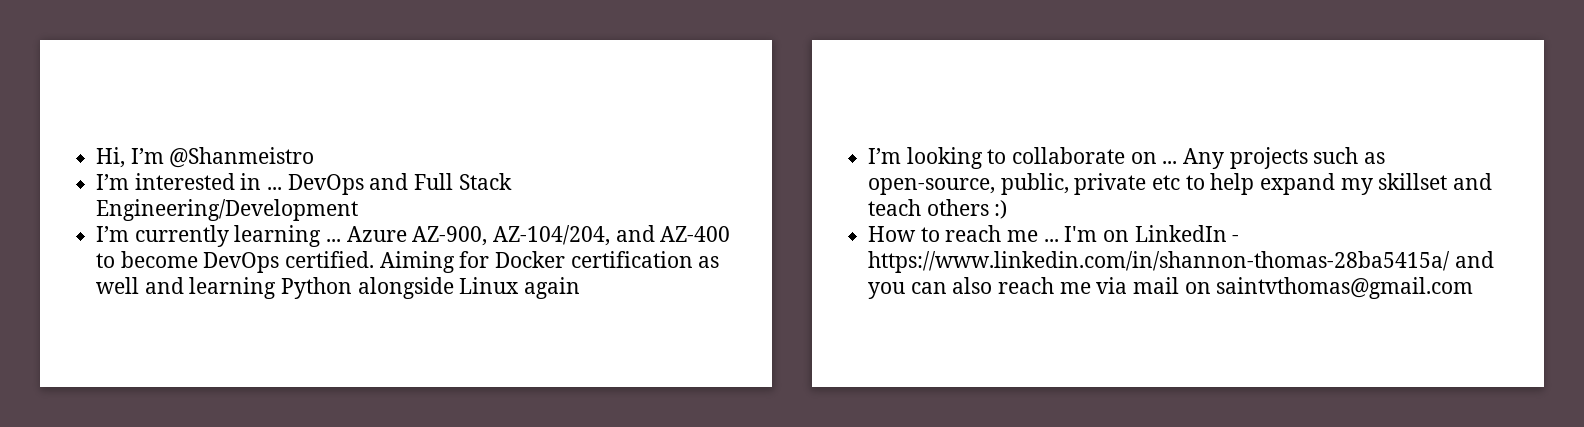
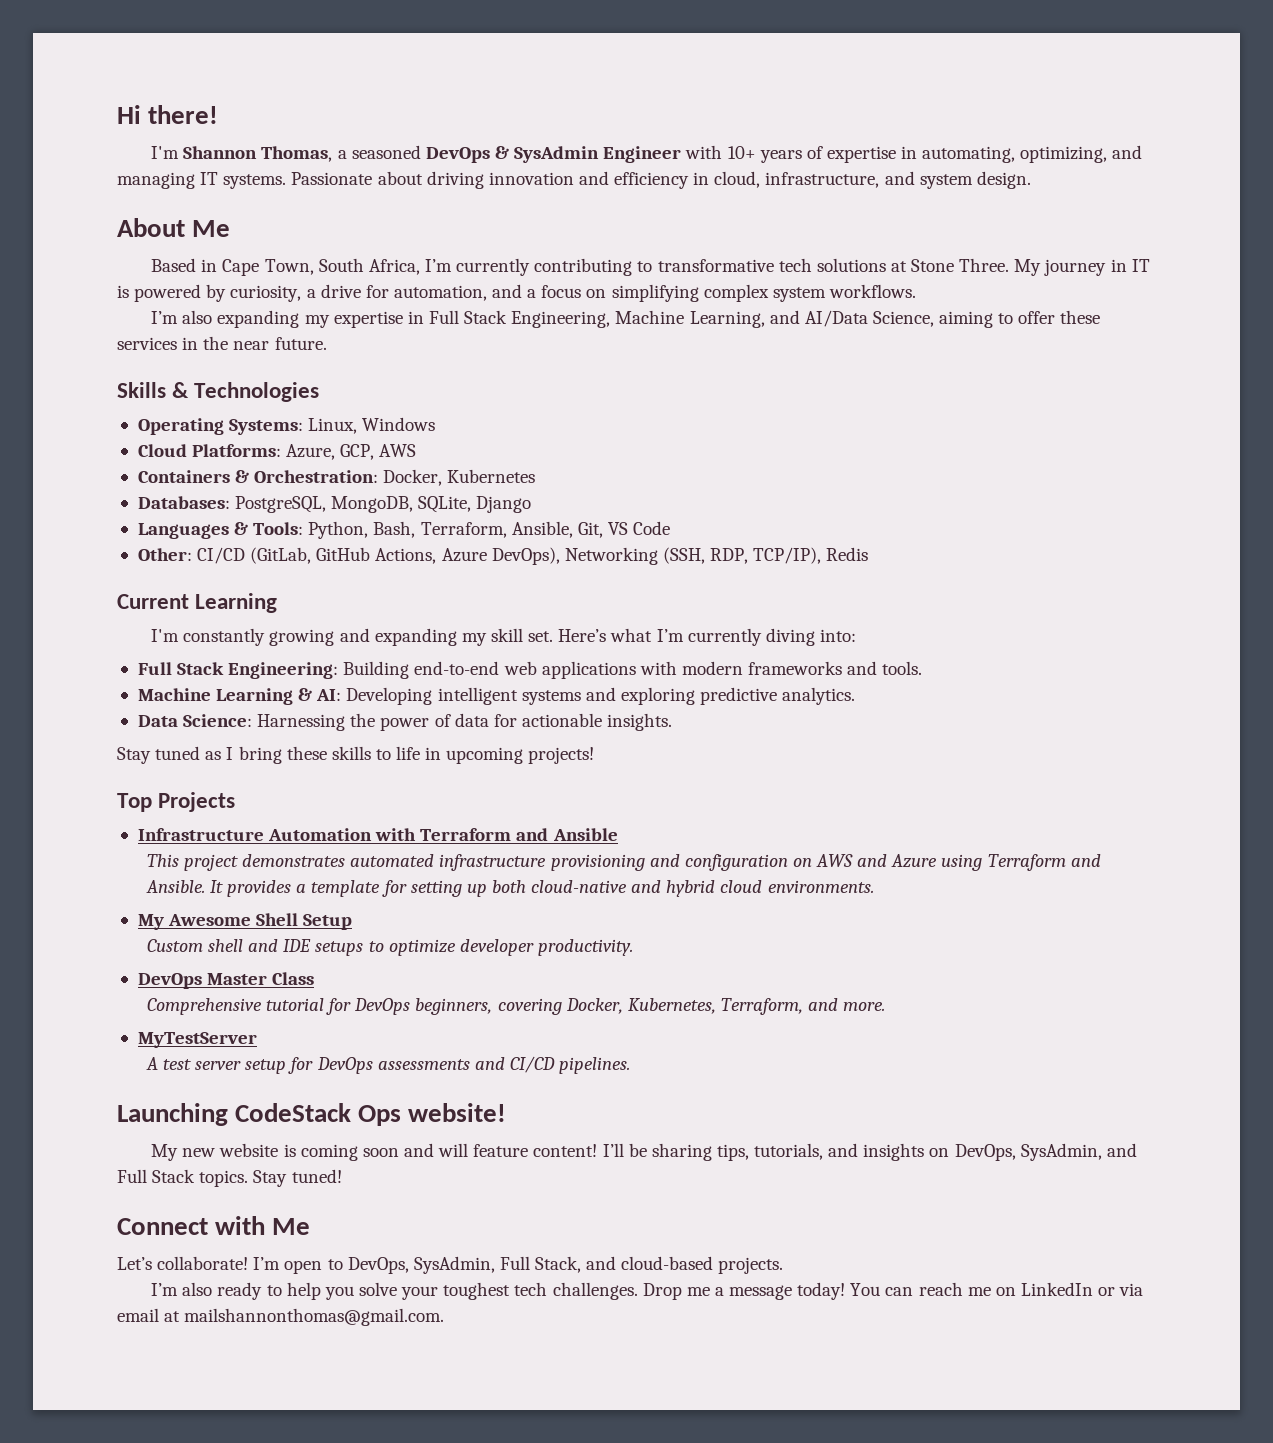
- Hi, I’m @Shanmeistro
- I’m interested in ... DevOps and Full Stack Engineering/Development
- I’m currently learning ... Azure AZ-900, AZ-104/204, and AZ-400 to become DevOps certified. Aiming for Docker certification as well and learning Python alongside Linux again
- I’m looking to collaborate on ... Any projects such as open-source, public, private etc to help expand my skillset and teach others :)
- How to reach me ... I'm on LinkedIn - https://www.linkedin.com/in/shannon-thomas-28ba5415a/ and you can also reach me via mail on saintvthomas@gmail.com
+ Hi there!
+ I'm Shannon Thomas, a seasoned DevOps & SysAdmin Engineer with 10+ years of expertise in automating, optimizing, and managing IT systems. Passionate about driving innovation and efficiency in cloud, infrastructure, and system design.
+ About Me
+ Based in Cape Town, South Africa, I’m currently contributing to transformative tech solutions at Stone Three. My journey in IT is powered by curiosity, a drive for automation, and a focus on simplifying complex system workflows.
+ I’m also expanding my expertise in Full Stack Engineering, Machine Learning, and AI/Data Science, aiming to offer these services in the near future.
+ Skills & Technologies
+ Operating Systems: Linux, Windows
+ Cloud Platforms: Azure, GCP, AWS
+ Containers & Orchestration: Docker, Kubernetes
+ Databases: PostgreSQL, MongoDB, SQLite, Django
+ Languages & Tools: Python, Bash, Terraform, Ansible, Git, VS Code
+ Other: CI/CD (GitLab, GitHub Actions, Azure DevOps), Networking (SSH, RDP, TCP/IP), Redis
+ Current Learning
+ I'm constantly growing and expanding my skill set. Here’s what I’m currently diving into:
+ Full Stack Engineering: Building end-to-end web applications with modern frameworks and tools.
+ Machine Learning & AI: Developing intelligent systems and exploring predictive analytics.
+ Data Science: Harnessing the power of data for actionable insights.
+ Stay tuned as I bring these skills to life in upcoming projects!
+ Top Projects
+ Infrastructure Automation with Terraform and Ansible
+ This project demonstrates automated infrastructure provisioning and configuration on AWS and Azure using Terraform and Ansible. It provides a template for setting up both cloud-native and hybrid cloud environments.
+ My Awesome Shell Setup
+ Custom shell and IDE setups to optimize developer productivity.
+ DevOps Master Class
+ Comprehensive tutorial for DevOps beginners, covering Docker, Kubernetes, Terraform, and more.
+ MyTestServer
+ A test server setup for DevOps assessments and CI/CD pipelines.
+ Launching CodeStack Ops website!
+ My new website is coming soon and will feature content! I’ll be sharing tips, tutorials, and insights on DevOps, SysAdmin, and Full Stack topics. Stay tuned!
+ Connect with Me
+ Let’s collaborate! I’m open to DevOps, SysAdmin, Full Stack, and cloud-based projects.
+ I’m also ready to help you solve your toughest tech challenges. Drop me a message today! You can reach me on LinkedIn or via email at mailshannonthomas@gmail.com.

